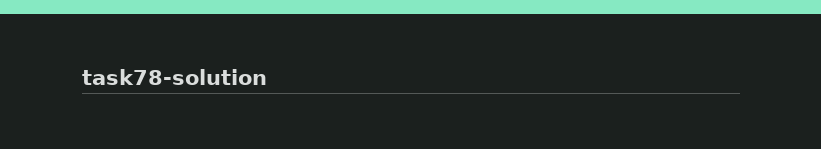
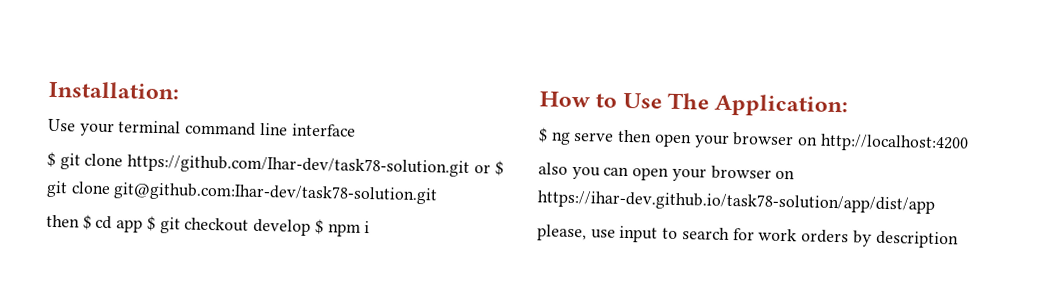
- task78-solution
+ Installation:
+ Use your terminal command line interface
+ $ git clone https://github.com/Ihar-dev/task78-solution.git or $ git clone git@github.com:Ihar-dev/task78-solution.git
+ then $ cd app $ git checkout develop $ npm i
+ How to Use The Application:
+ $ ng serve then open your browser on http://localhost:4200
+ also you can open your browser on https://ihar-dev.github.io/task78-solution/app/dist/app
+ please, use input to search for work orders by description

